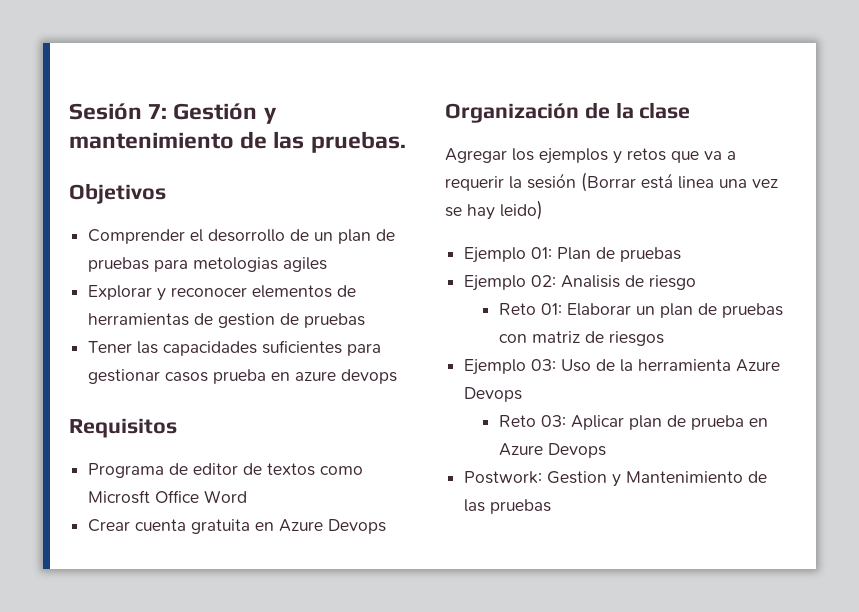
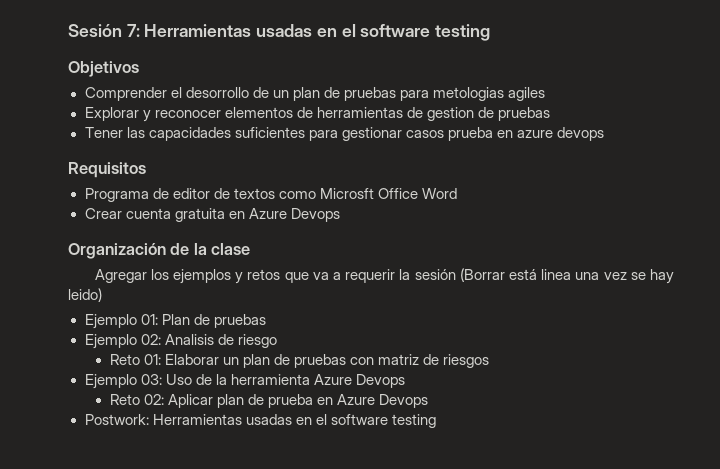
- Sesión 7: Gestión y mantenimiento de las pruebas.
+ Sesión 7: Herramientas usadas en el software testing
- Reto 03: Aplicar plan de prueba en Azure Devops
+ Reto 02: Aplicar plan de prueba en Azure Devops
- Postwork: Gestion y Mantenimiento de las pruebas
+ Postwork: Herramientas usadas en el software testing

